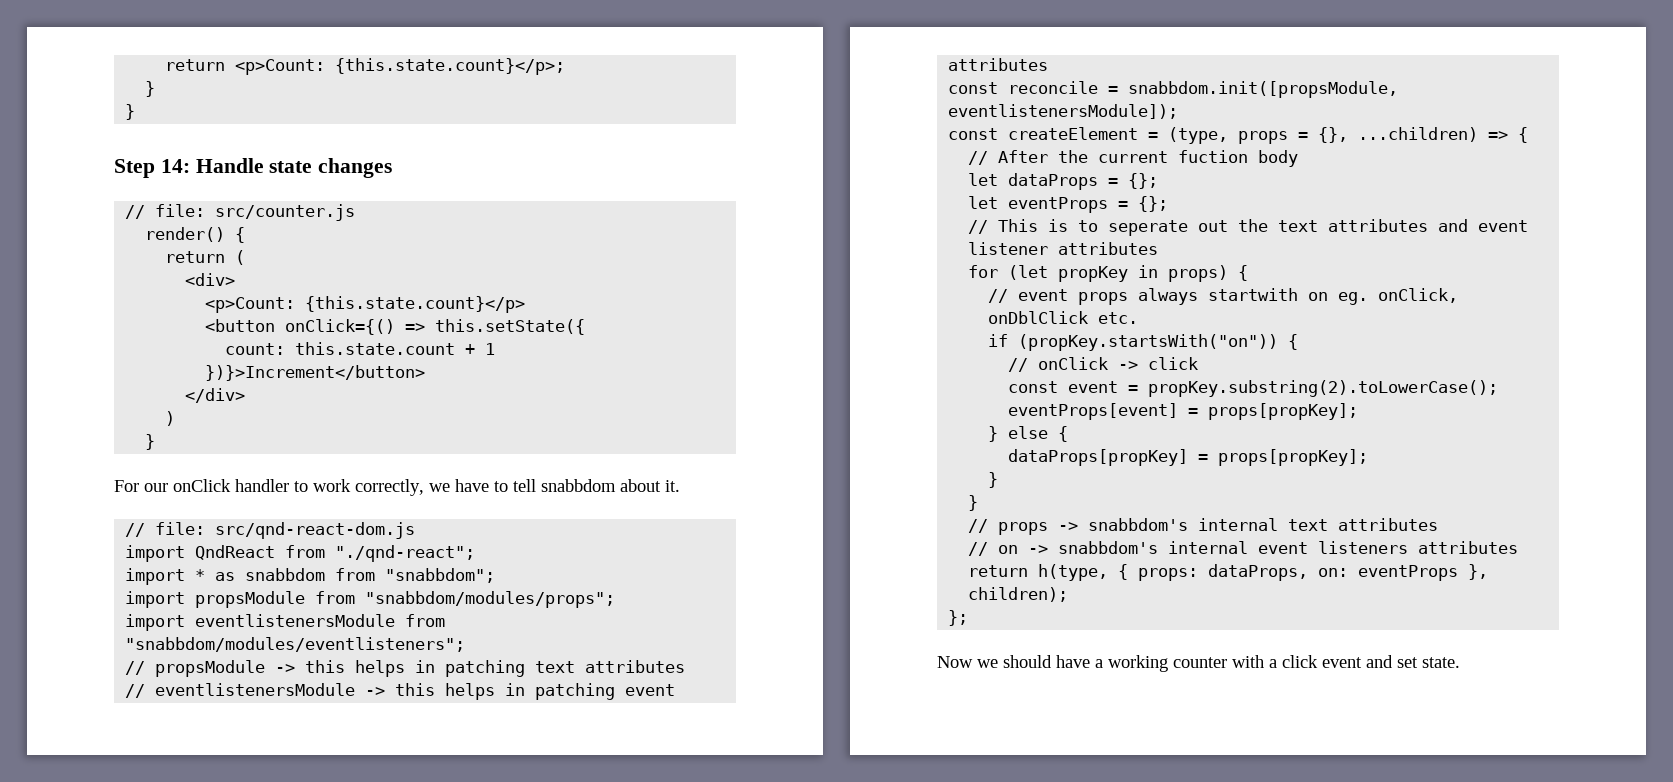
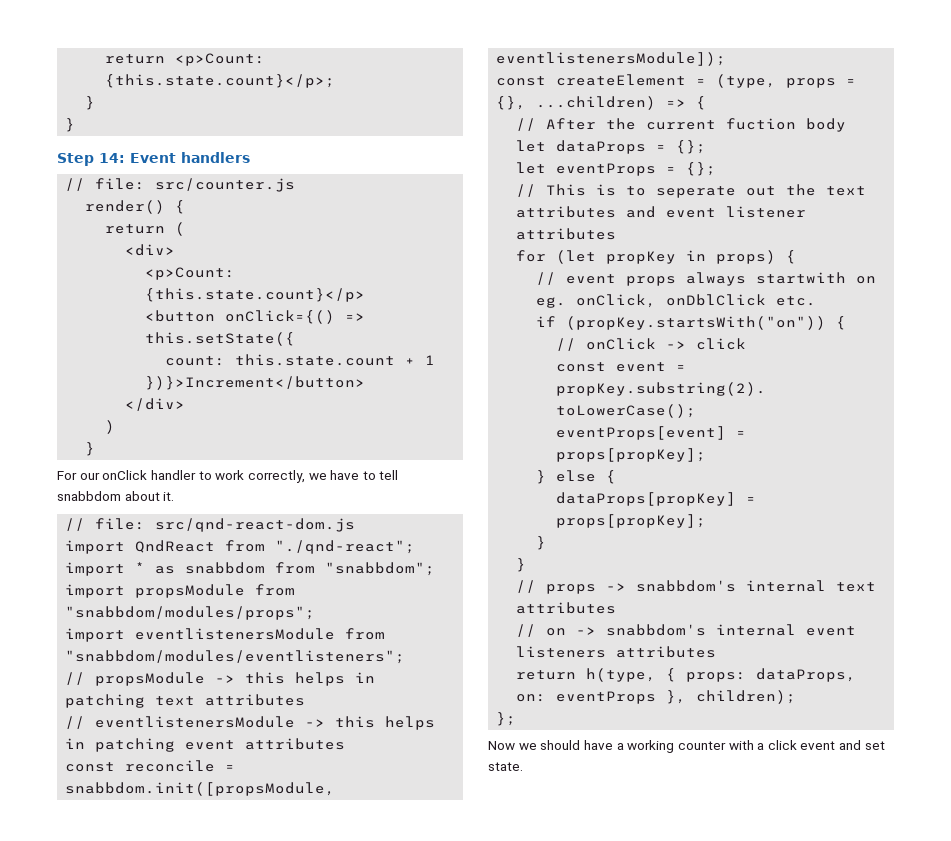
- Step 14: Handle state changes
+ Step 14: Event handlers

